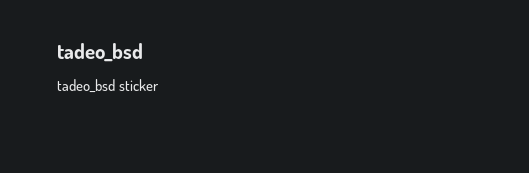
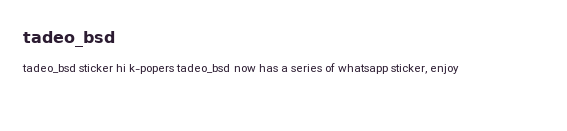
- tadeo_bsd sticker
+ tadeo_bsd sticker hi k-popers tadeo_bsd now has a series of whatsapp sticker, enjoy

